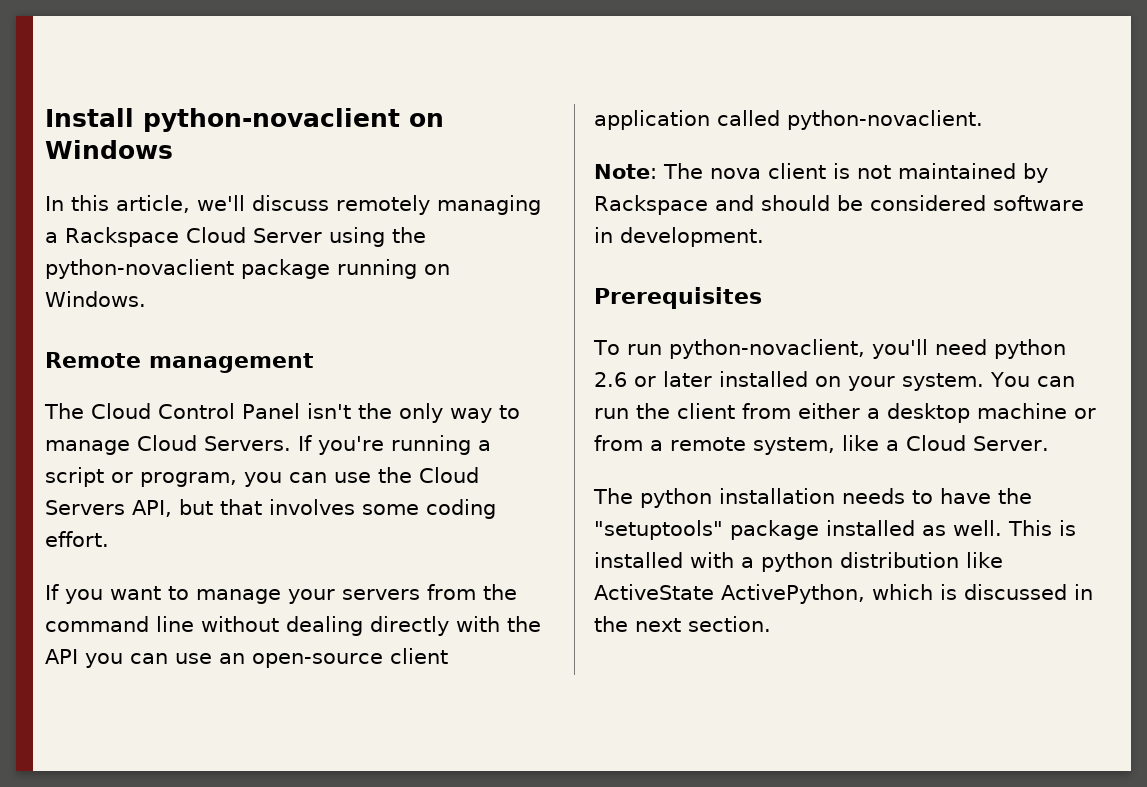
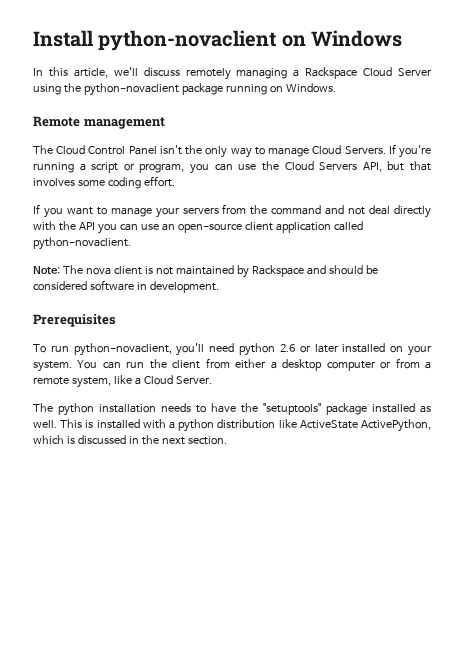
- If you want to manage your servers from the command line without dealing directly with the API you can use an open-source client application called python-novaclient.
+ If you want to manage your servers from the command and not deal directly with the API you can use an open-source client application called python-novaclient.
- You can run the client from either a desktop machine or from a remote system, like a Cloud Server.
+ You can run the client from either a desktop computer or from a remote system, like a Cloud Server.

